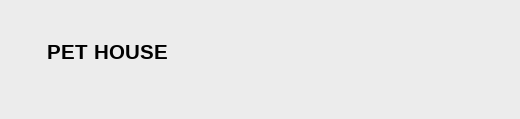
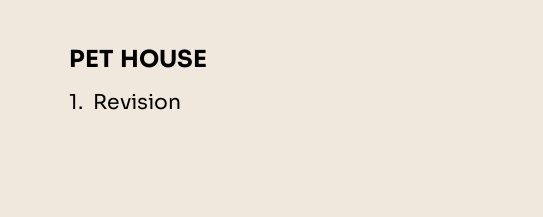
+ 1. Revision

